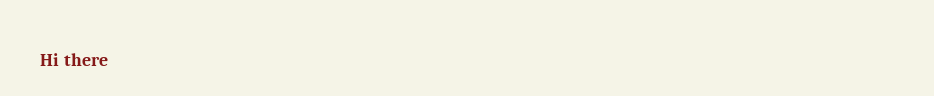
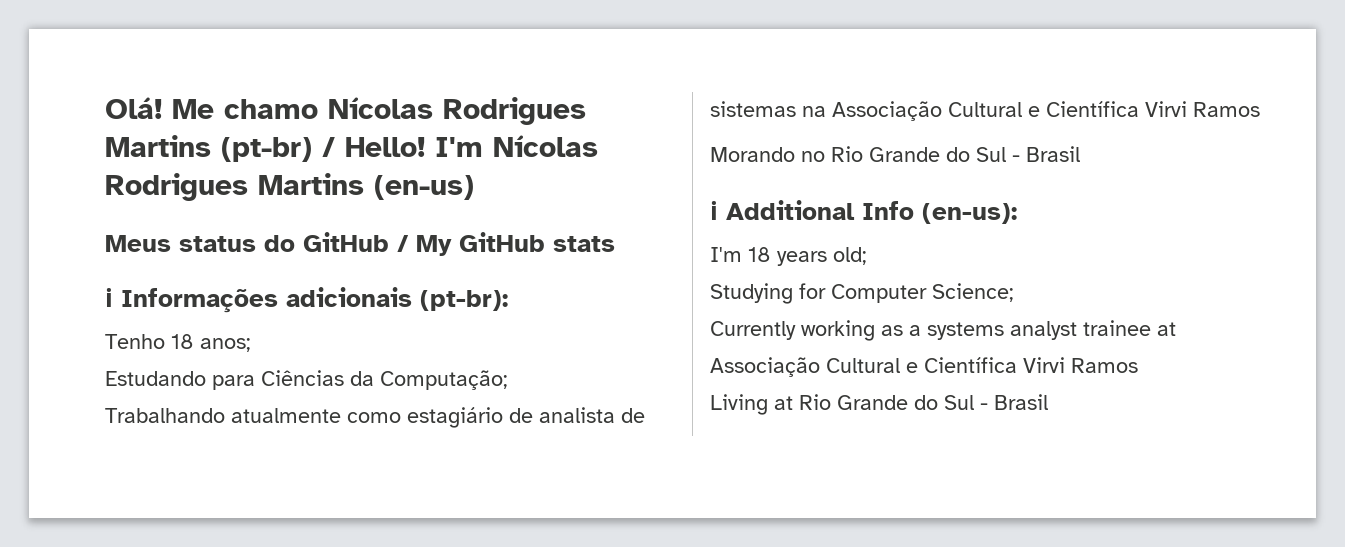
- Hi there
+ Olá! Me chamo Nícolas Rodrigues Martins (pt-br) / Hello! I'm Nícolas Rodrigues Martins (en-us)
+ Meus status do GitHub / My GitHub stats
+ ℹ Informações adicionais (pt-br):
+ Tenho 18 anos;
+ Estudando para Ciências da Computação;
+ Trabalhando atualmente como estagiário de analista de sistemas na Associação Cultural e Científica Virvi Ramos
+ Morando no Rio Grande do Sul - Brasil
+ ℹ Additional Info (en-us):
+ I'm 18 years old;
+ Studying for Computer Science;
+ Currently working as a systems analyst trainee at Associação Cultural e Científica Virvi Ramos
+ Living at Rio Grande do Sul - Brasil

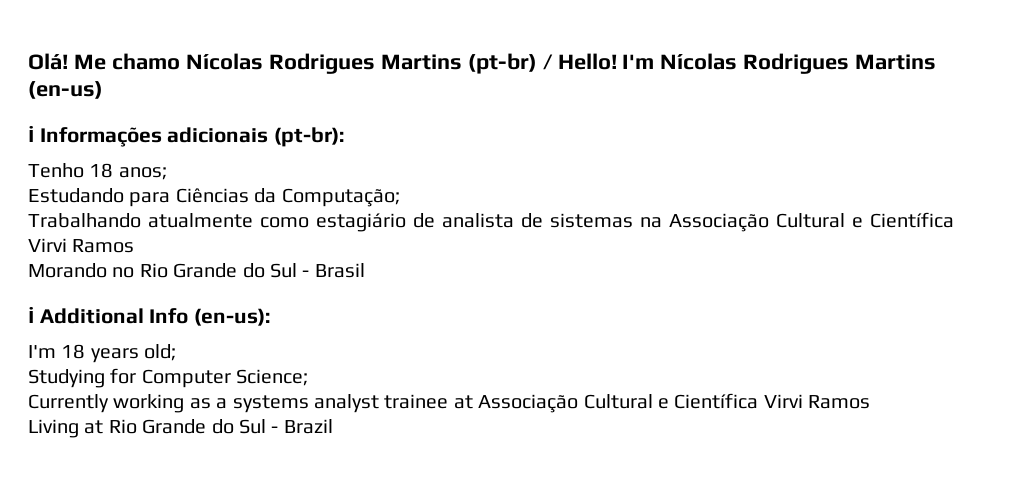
- Meus status do GitHub / My GitHub stats
- Living at Rio Grande do Sul - Brasil
+ Living at Rio Grande do Sul - Brazil

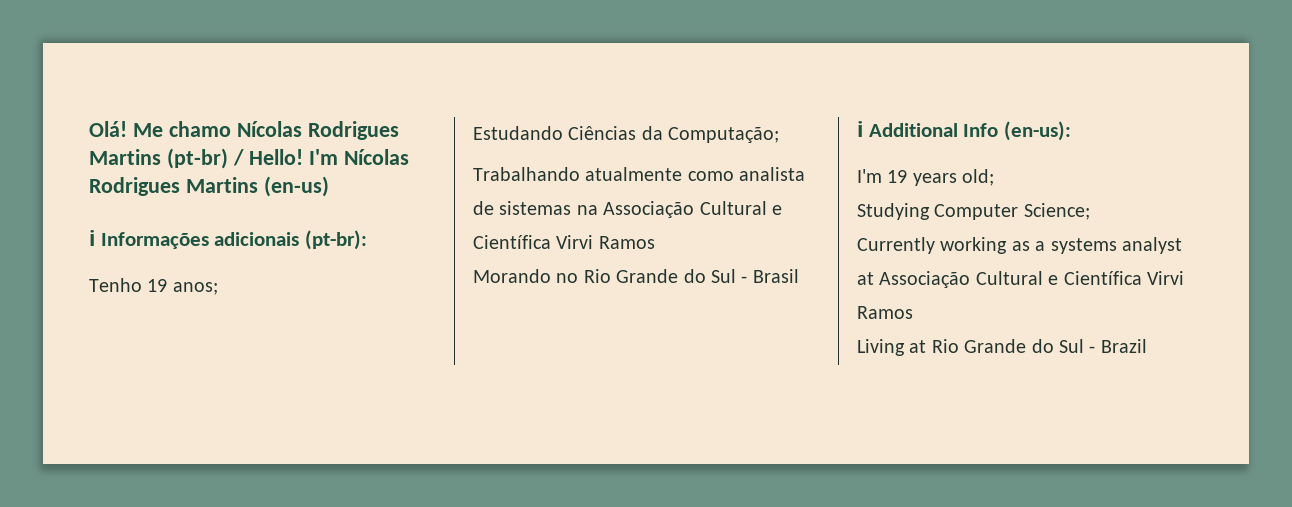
- Tenho 18 anos;
+ Tenho 19 anos;
- Estudando para Ciências da Computação;
+ Estudando Ciências da Computação;
- Trabalhando atualmente como estagiário de analista de sistemas na Associação Cultural e Científica Virvi Ramos
+ Trabalhando atualmente como analista de sistemas na Associação Cultural e Científica Virvi Ramos
- I'm 18 years old;
+ I'm 19 years old;
- Studying for Computer Science;
+ Studying Computer Science;
- Currently working as a systems analyst trainee at Associação Cultural e Científica Virvi Ramos
+ Currently working as a systems analyst at Associação Cultural e Científica Virvi Ramos

